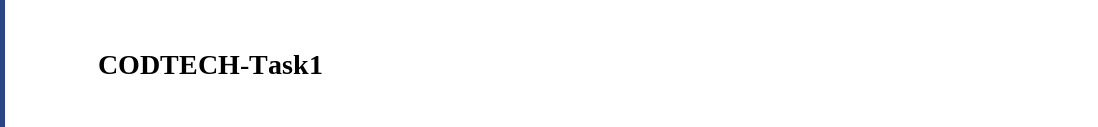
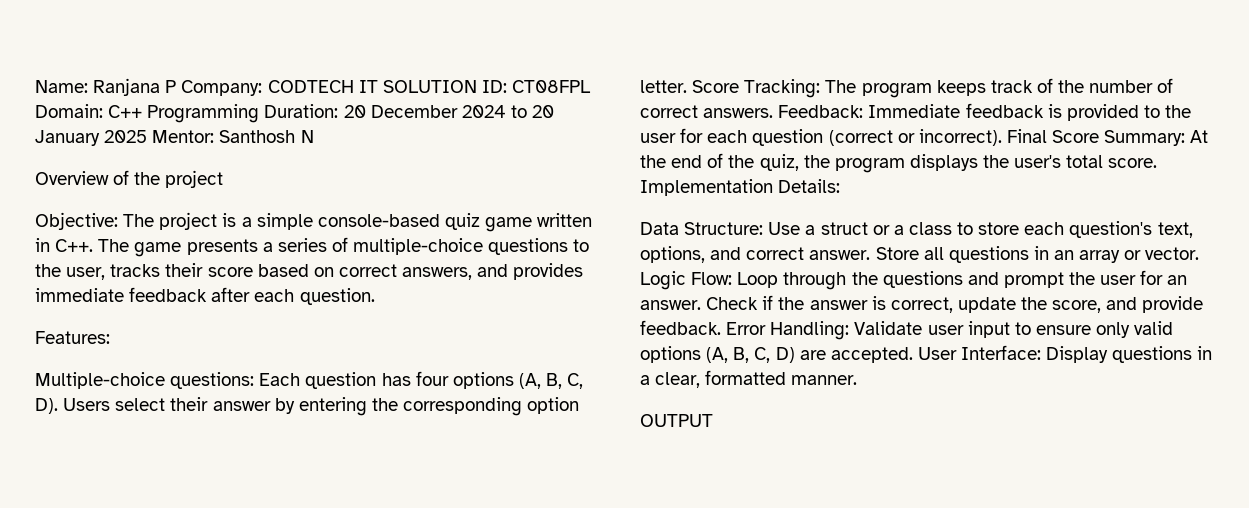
- CODTECH-Task1
+ Name: Ranjana P Company: CODTECH IT SOLUTION ID: CT08FPL Domain: C++ Programming Duration: 20 December 2024 to 20 January 2025 Mentor: Santhosh N
+ Overview of the project
+ Objective: The project is a simple console-based quiz game written in C++. The game presents a series of multiple-choice questions to the user, tracks their score based on correct answers, and provides immediate feedback after each question.
+ Features:
+ Multiple-choice questions: Each question has four options (A, B, C, D). Users select their answer by entering the corresponding option letter. Score Tracking: The program keeps track of the number of correct answers. Feedback: Immediate feedback is provided to the user for each question (correct or incorrect). Final Score Summary: At the end of the quiz, the program displays the user's total score. Implementation Details:
+ Data Structure: Use a struct or a class to store each question's text, options, and correct answer. Store all questions in an array or vector. Logic Flow: Loop through the questions and prompt the user for an answer. Check if the answer is correct, update the score, and provide feedback. Error Handling: Validate user input to ensure only valid options (A, B, C, D) are accepted. User Interface: Display questions in a clear, formatted manner.
+ OUTPUT

